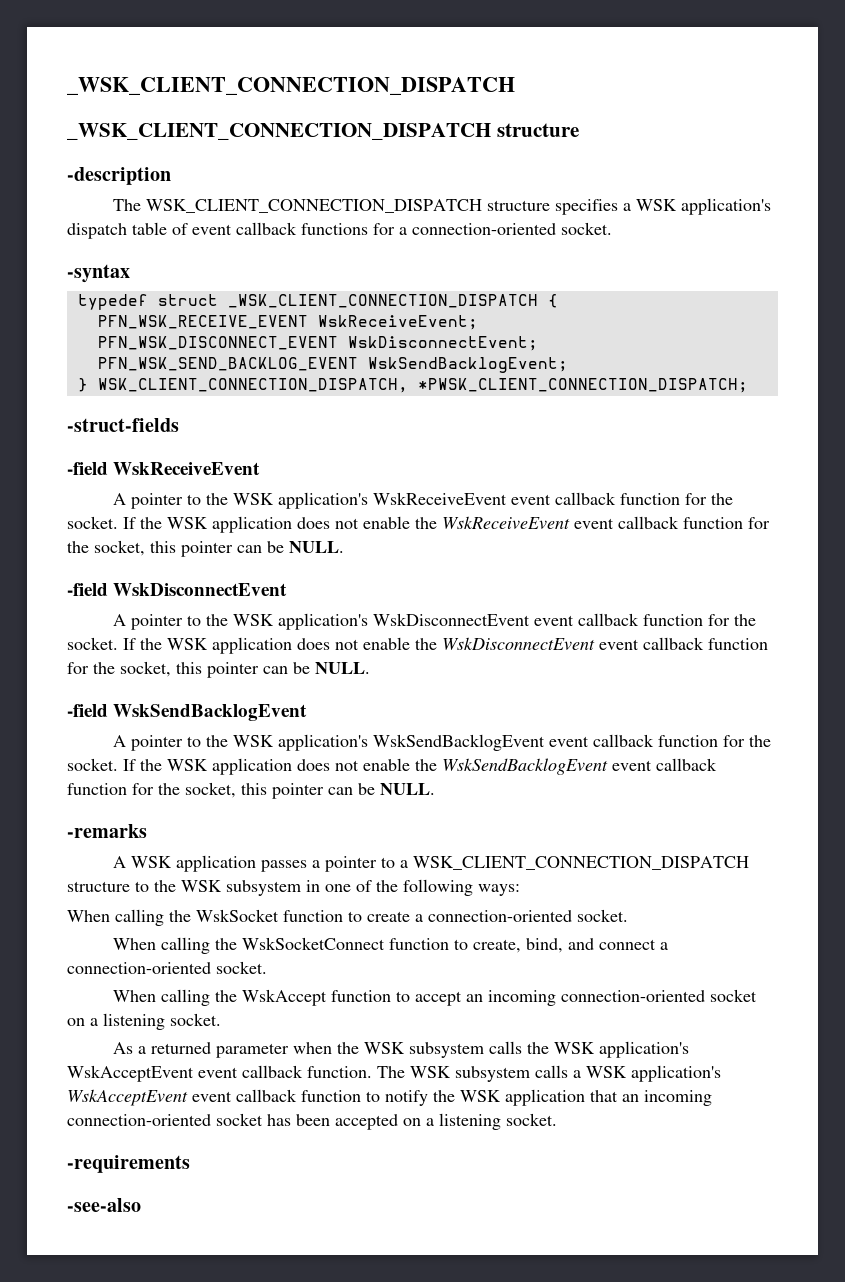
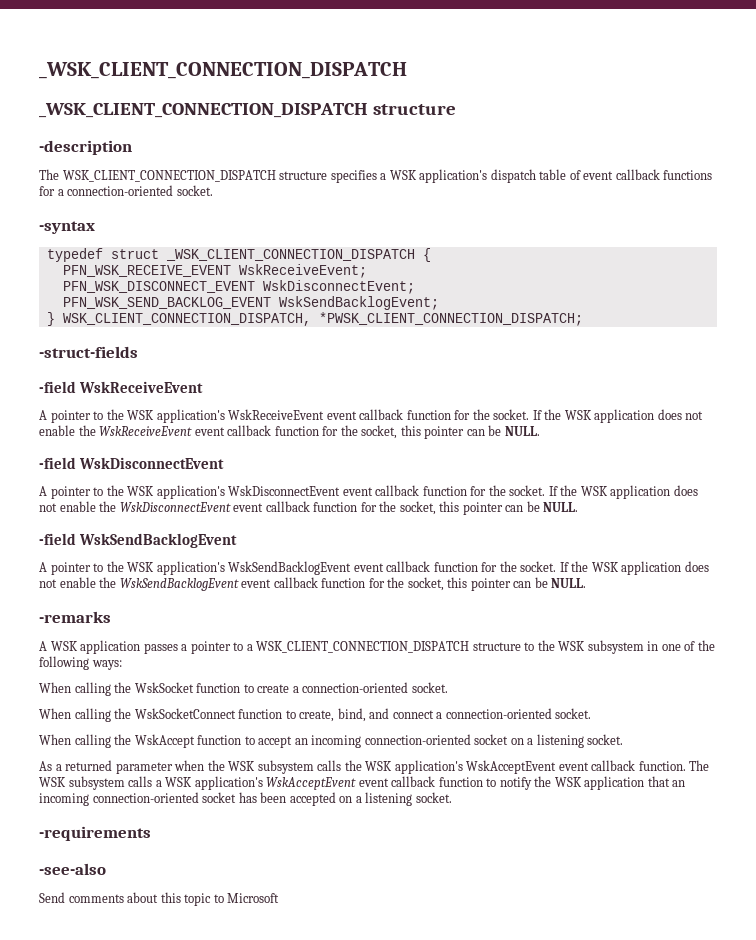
+ Send comments about this topic to Microsoft

